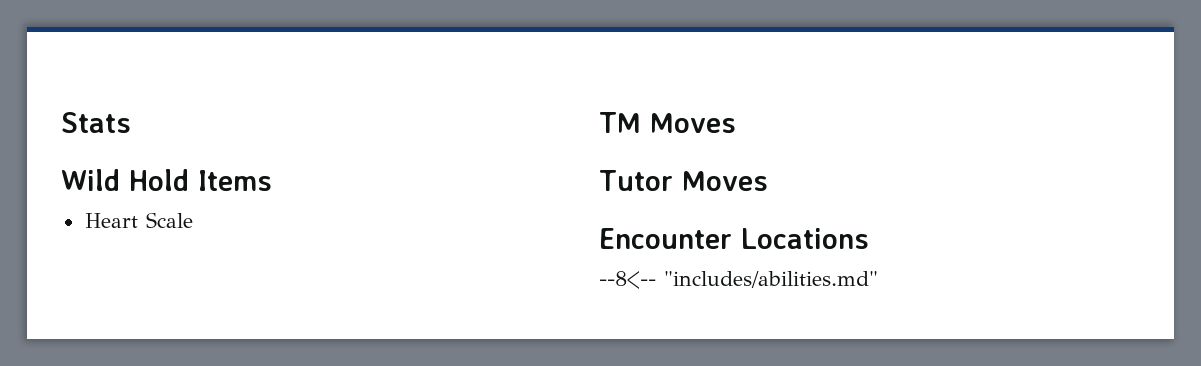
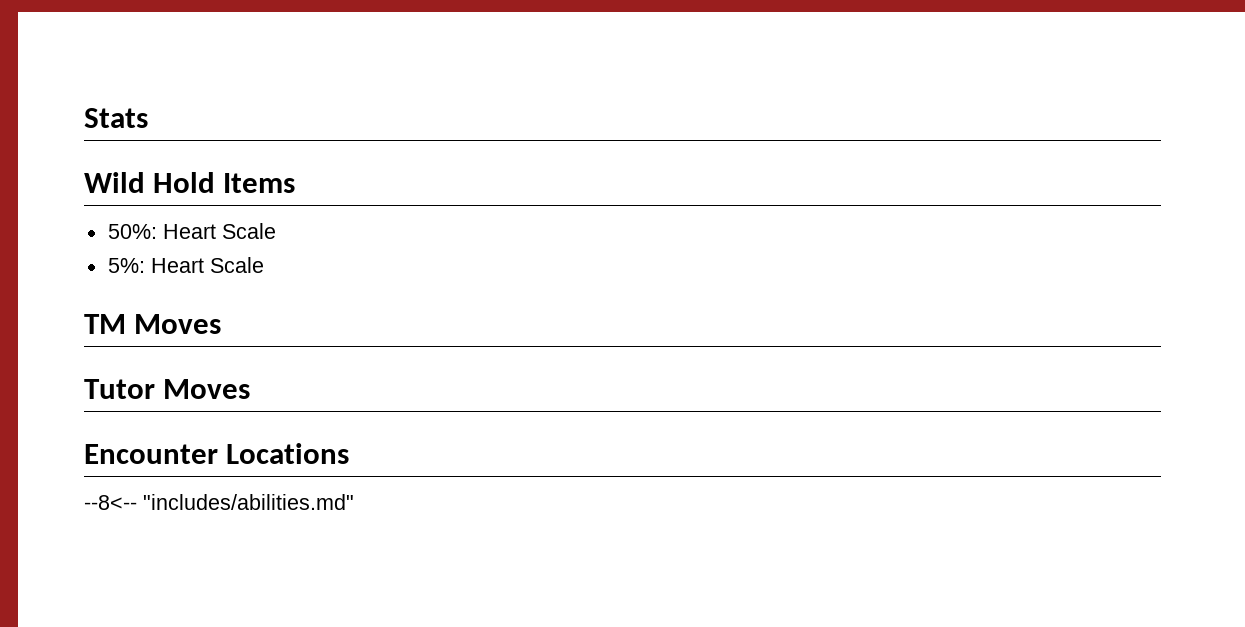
- Heart Scale
+ 50%: Heart Scale
+ 5%: Heart Scale

